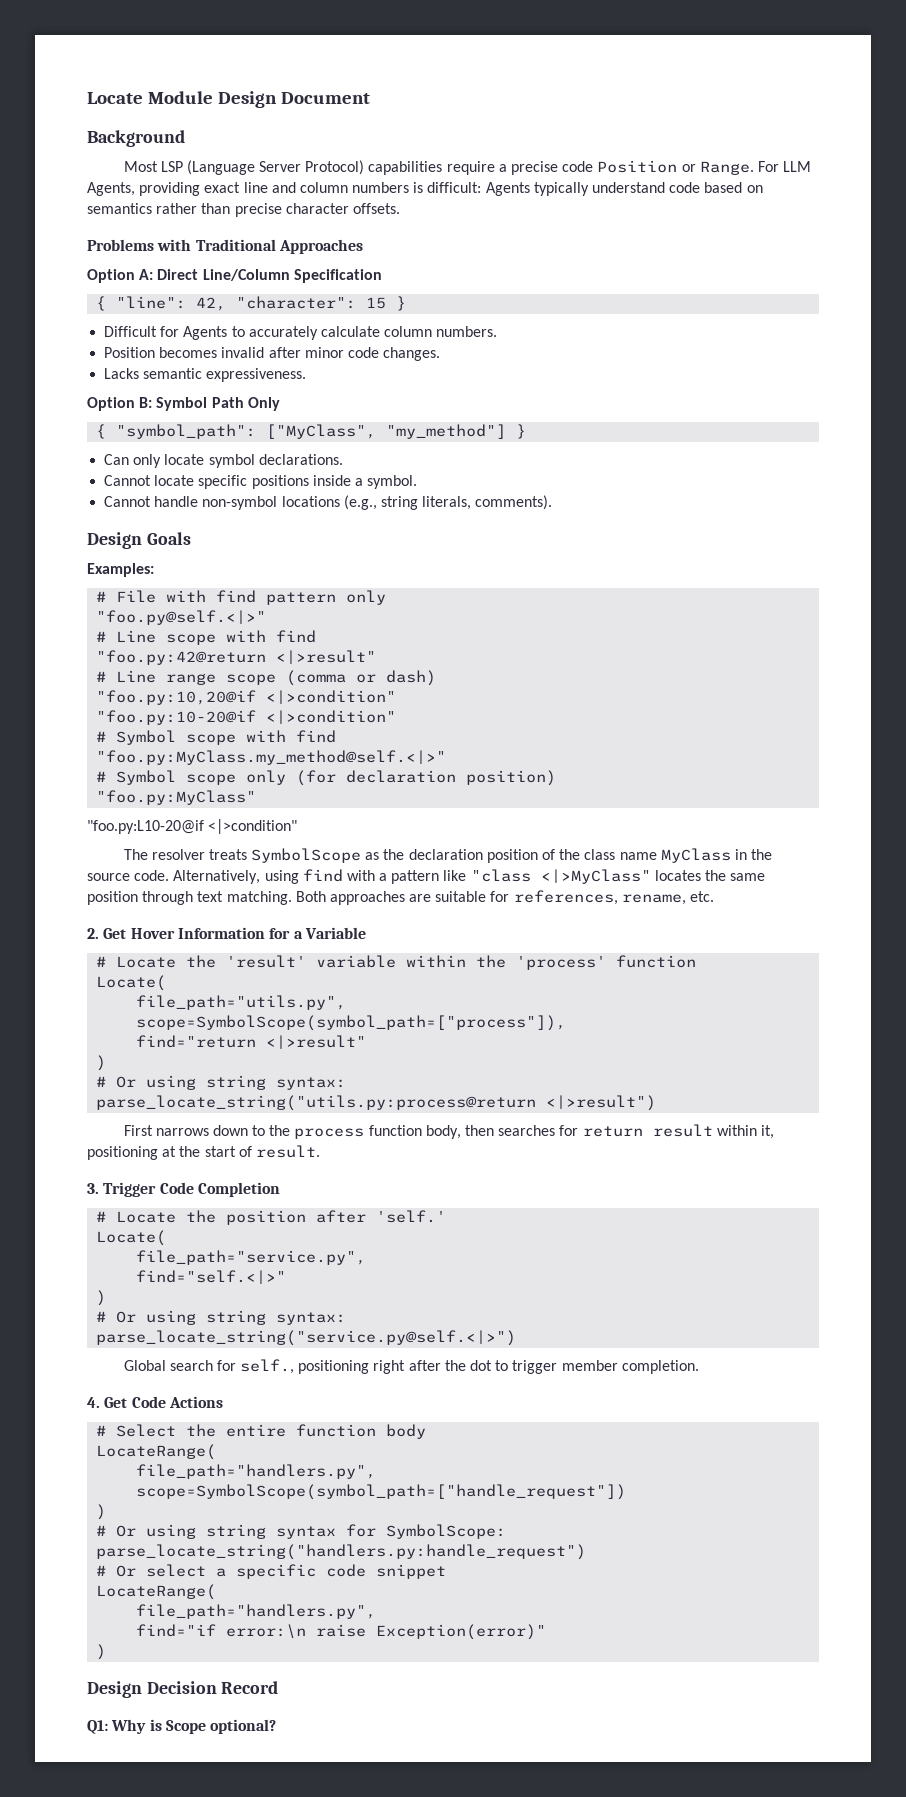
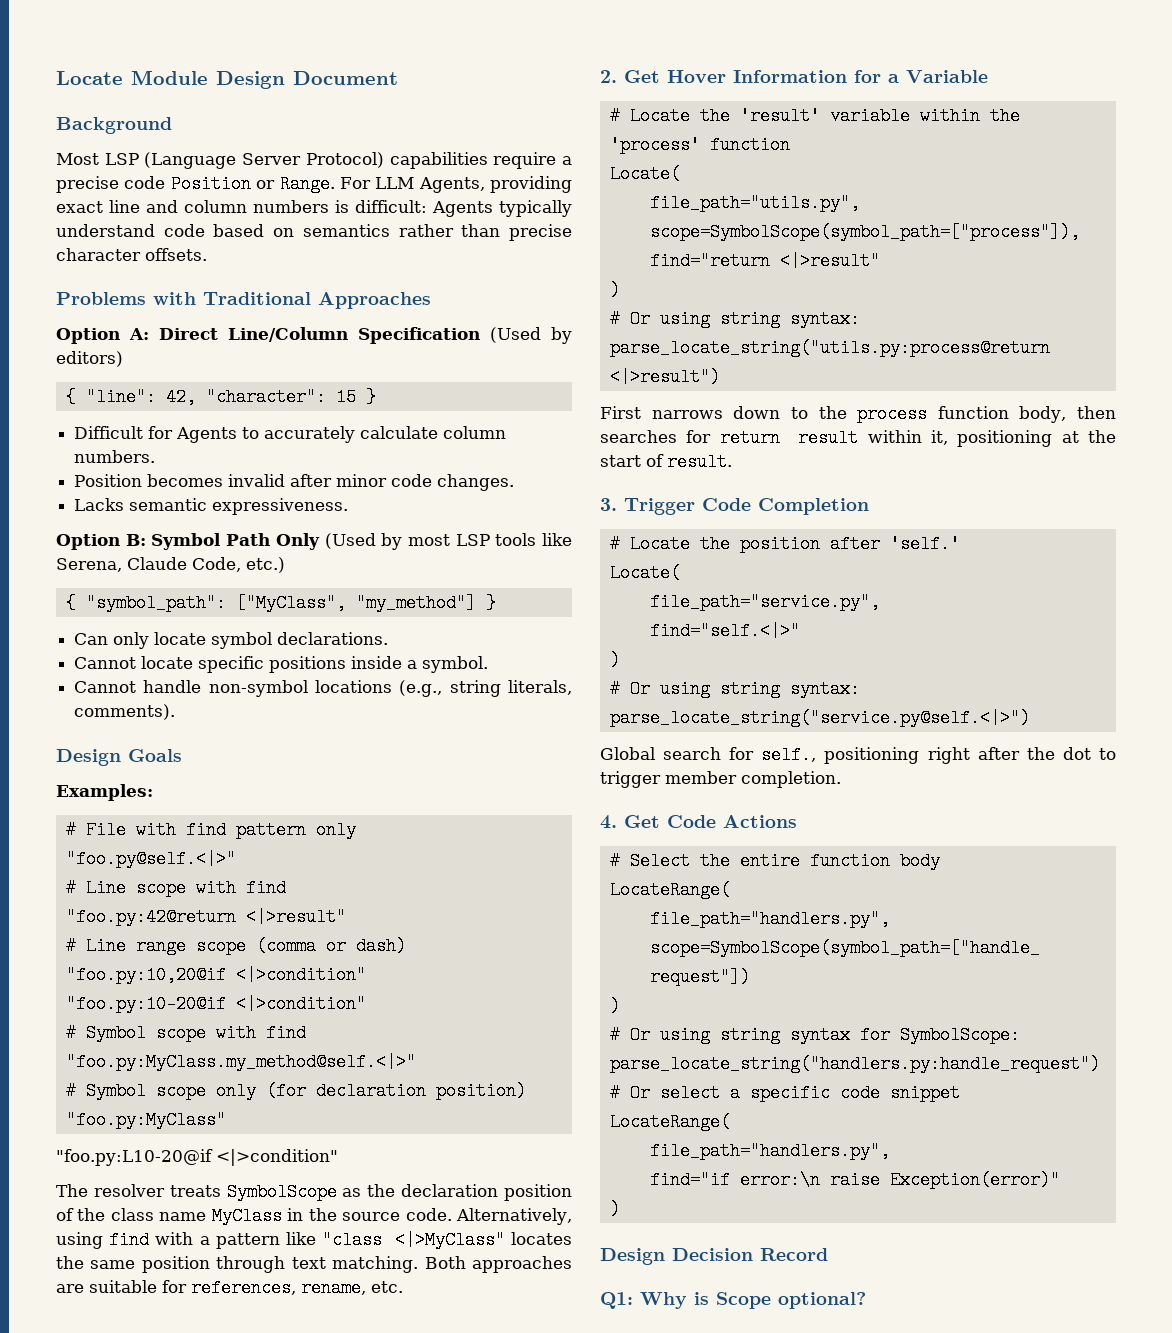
- Option A: Direct Line/Column Specification
+ Option A: Direct Line/Column Specification (Used by editors)
- Option B: Symbol Path Only
+ Option B: Symbol Path Only (Used by most LSP tools like Serena, Claude Code, etc.)

